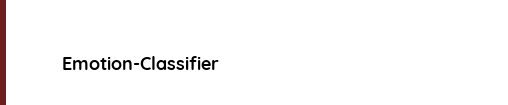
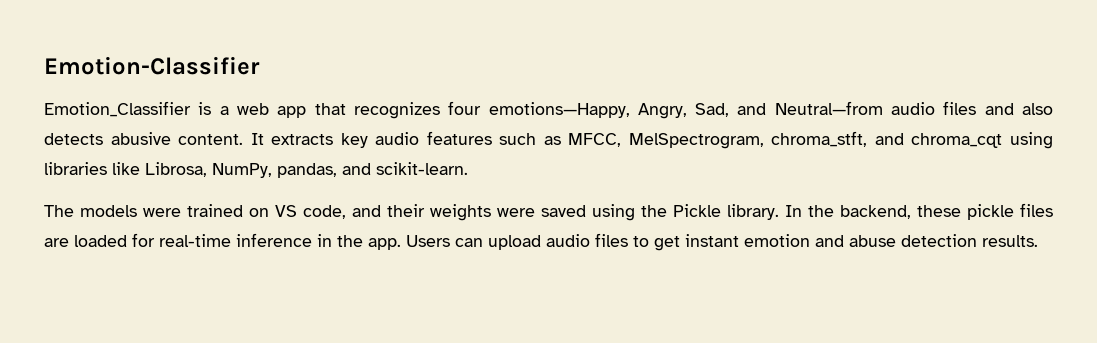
+ Emotion_Classifier is a web app that recognizes four emotions—Happy, Angry, Sad, and Neutral—from audio files and also detects abusive content. It extracts key audio features such as MFCC, MelSpectrogram, chroma_stft, and chroma_cqt using libraries like Librosa, NumPy, pandas, and scikit-learn.
+ The models were trained on VS code, and their weights were saved using the Pickle library. In the backend, these pickle files are loaded for real-time inference in the app. Users can upload audio files to get instant emotion and abuse detection results.

